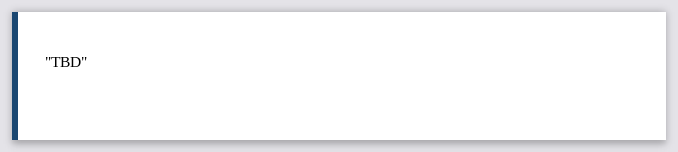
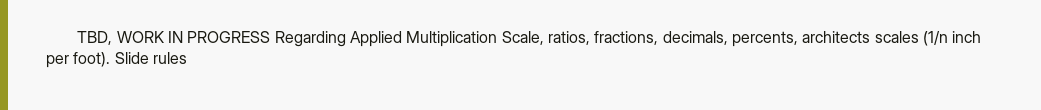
- "TBD"
+ TBD, WORK IN PROGRESS Regarding Applied Multiplication Scale, ratios, fractions, decimals, percents, architects scales (1/n inch per foot). Slide rules

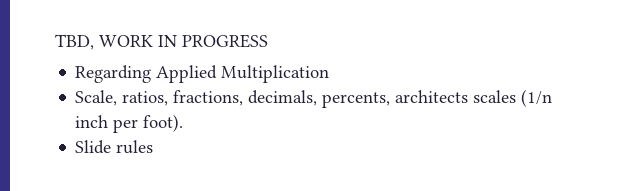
- TBD, WORK IN PROGRESS Regarding Applied Multiplication Scale, ratios, fractions, decimals, percents, architects scales (1/n inch per foot). Slide rules
+ TBD, WORK IN PROGRESS
+ Regarding Applied Multiplication
+ Scale, ratios, fractions, decimals, percents, architects scales (1/n inch per foot).
+ Slide rules

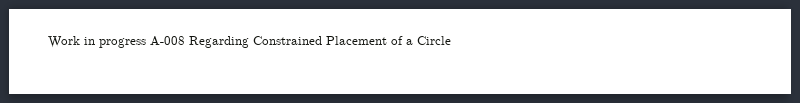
- TBD, WORK IN PROGRESS
- Regarding Applied Multiplication
- Scale, ratios, fractions, decimals, percents, architects scales (1/n inch per foot).
- Slide rules
+ Work in progress A-008 Regarding Constrained Placement of a Circle

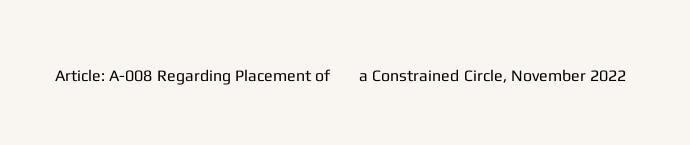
- Work in progress A-008 Regarding Constrained Placement of a Circle
+ Article: A-008 Regarding Placement of a Constrained Circle, November 2022

